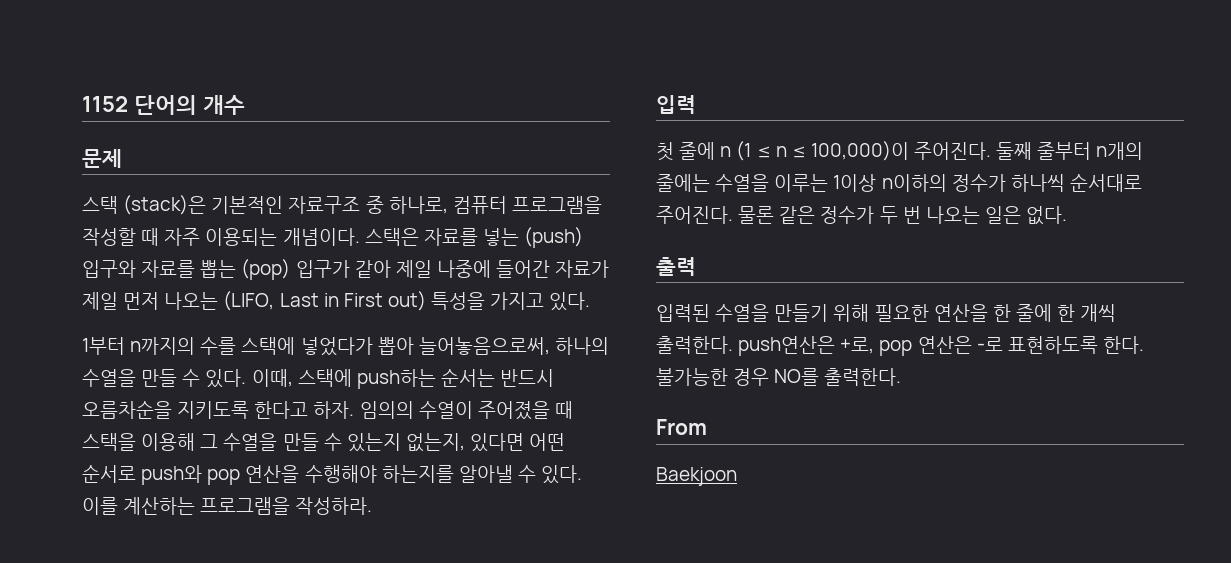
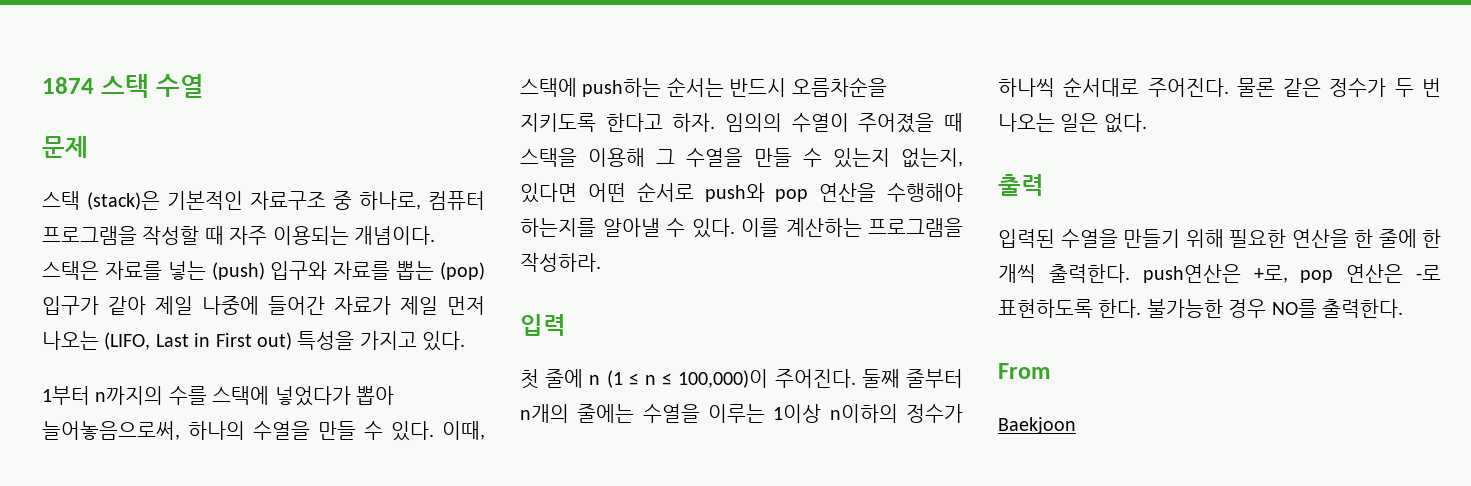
- 1152 단어의 개수
+ 1874 스택 수열

